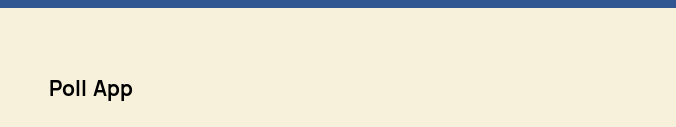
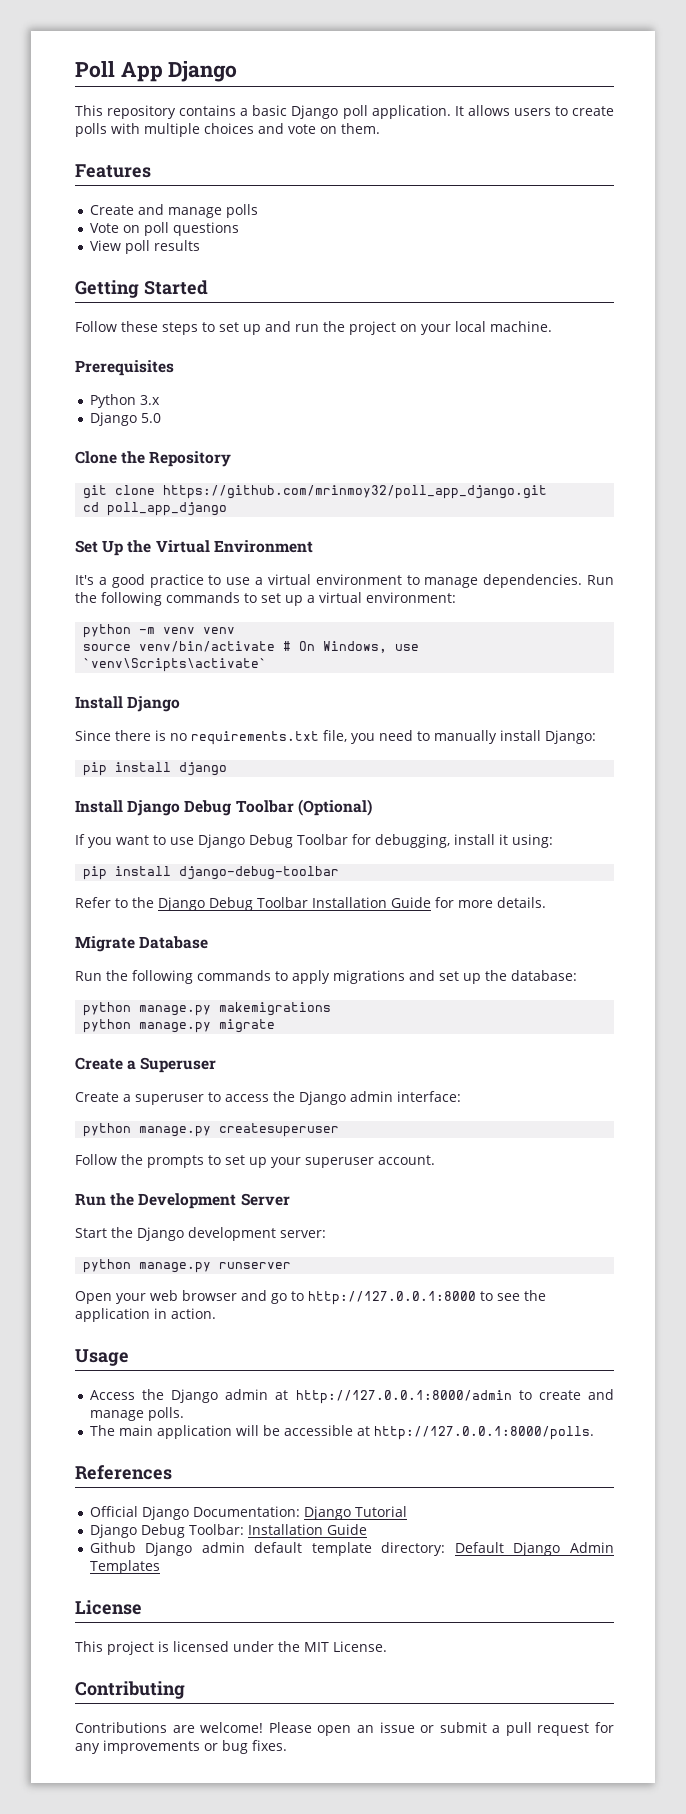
- Poll App
+ Poll App Django
+ This repository contains a basic Django poll application. It allows users to create polls with multiple choices and vote on them.
+ Features
+ Create and manage polls
+ Vote on poll questions
+ View poll results
+ Getting Started
+ Follow these steps to set up and run the project on your local machine.
+ Prerequisites
+ Python 3.x
+ Django 5.0
+ Clone the Repository
+ git clone https://github.com/mrinmoy32/poll_app_django.git
+ cd poll_app_django
+ Set Up the Virtual Environment
+ It's a good practice to use a virtual environment to manage dependencies. Run the following commands to set up a virtual environment:
+ python -m venv venv
+ source venv/bin/activate # On Windows, use `venv\Scripts\activate`
+ Install Django
+ Since there is no requirements.txt file, you need to manually install Django:
+ pip install django
+ Install Django Debug Toolbar (Optional)
+ If you want to use Django Debug Toolbar for debugging, install it using:
+ pip install django-debug-toolbar
+ Refer to the Django Debug Toolbar Installation Guide for more details.
+ Migrate Database
+ Run the following commands to apply migrations and set up the database:
+ python manage.py makemigrations
+ python manage.py migrate
+ Create a Superuser
+ Create a superuser to access the Django admin interface:
+ python manage.py createsuperuser
+ Follow the prompts to set up your superuser account.
+ Run the Development Server
+ Start the Django development server:
+ python manage.py runserver
+ Open your web browser and go to http://127.0.0.1:8000 to see the application in action.
+ Usage
+ Access the Django admin at http://127.0.0.1:8000/admin to create and manage polls.
+ The main application will be accessible at http://127.0.0.1:8000/polls.
+ References
+ Official Django Documentation: Django Tutorial
+ Django Debug Toolbar: Installation Guide
+ Github Django admin default template directory: Default Django Admin Templates
+ License
+ This project is licensed under the MIT License.
+ Contributing
+ Contributions are welcome! Please open an issue or submit a pull request for any improvements or bug fixes.

